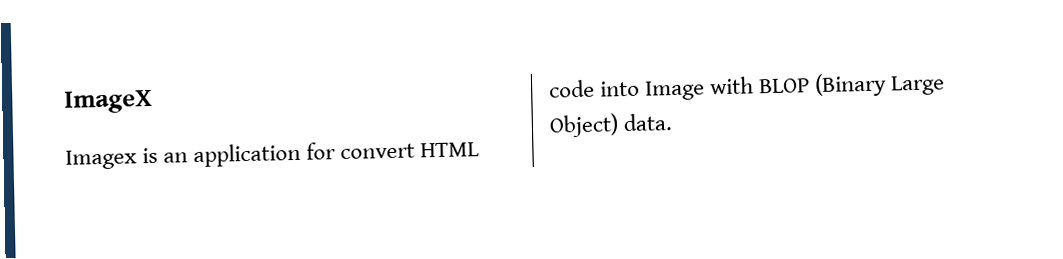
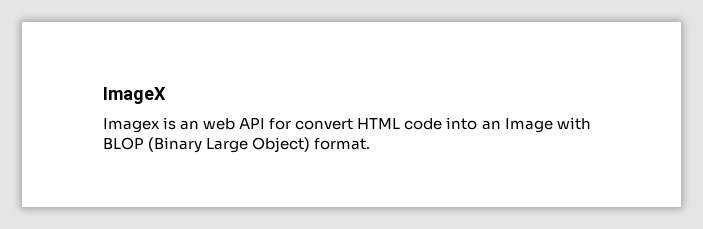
- Imagex is an application for convert HTML code into Image with BLOP (Binary Large Object) data.
+ Imagex is an web API for convert HTML code into an Image with BLOP (Binary Large Object) format.

